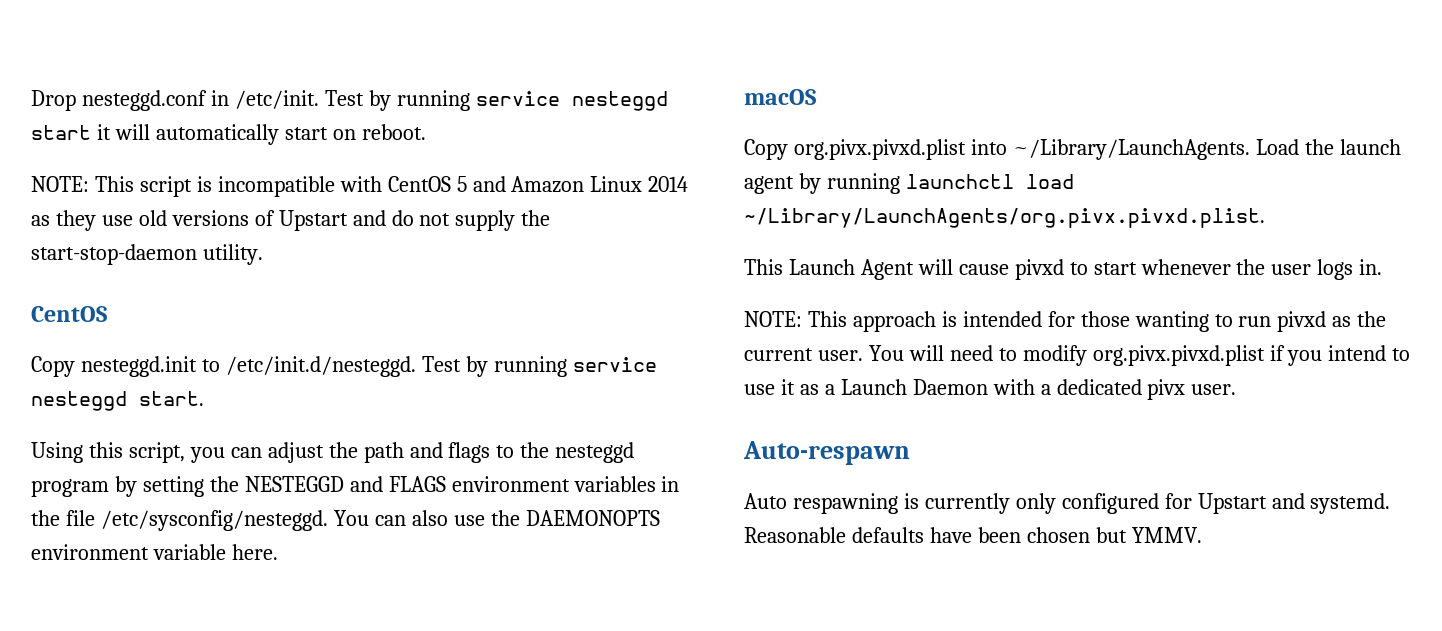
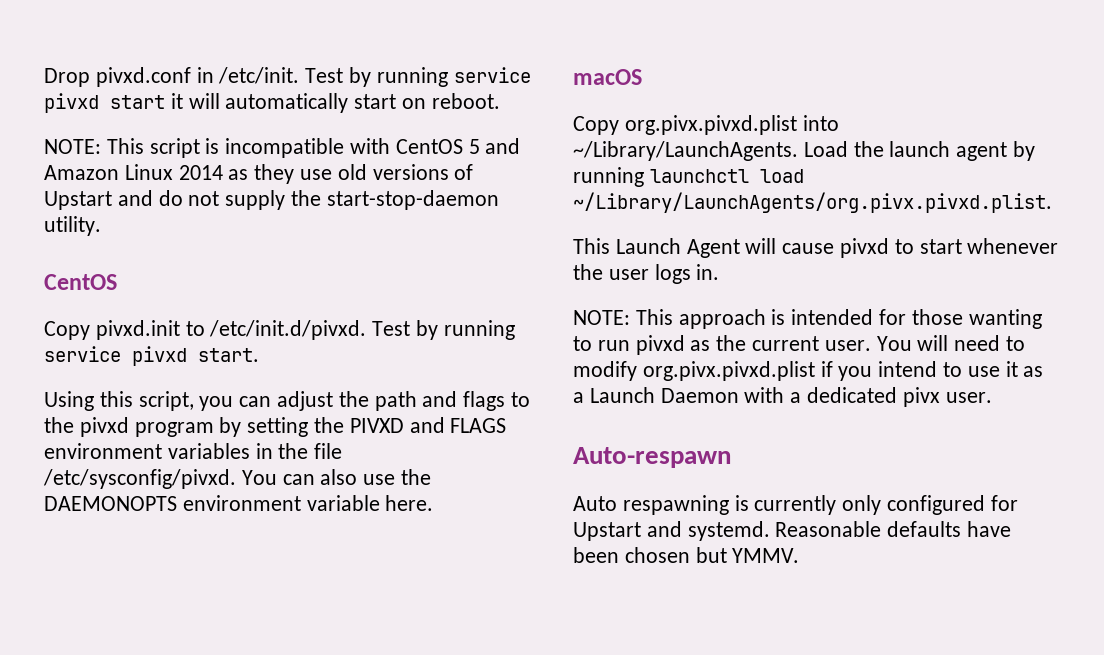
- Drop nesteggd.conf in /etc/init.
+ Drop pivxd.conf in /etc/init.
- Test by running service nesteggd start it will automatically start on reboot.
+ Test by running service pivxd start it will automatically start on reboot.
- Copy nesteggd.init to /etc/init.d/nesteggd. Test by running service nesteggd start.
+ Copy pivxd.init to /etc/init.d/pivxd. Test by running service pivxd start.
- Using this script, you can adjust the path and flags to the nesteggd program by setting the NESTEGGD and FLAGS environment variables in the file /etc/sysconfig/nesteggd.
+ Using this script, you can adjust the path and flags to the pivxd program by setting the PIVXD and FLAGS environment variables in the file /etc/sysconfig/pivxd.

